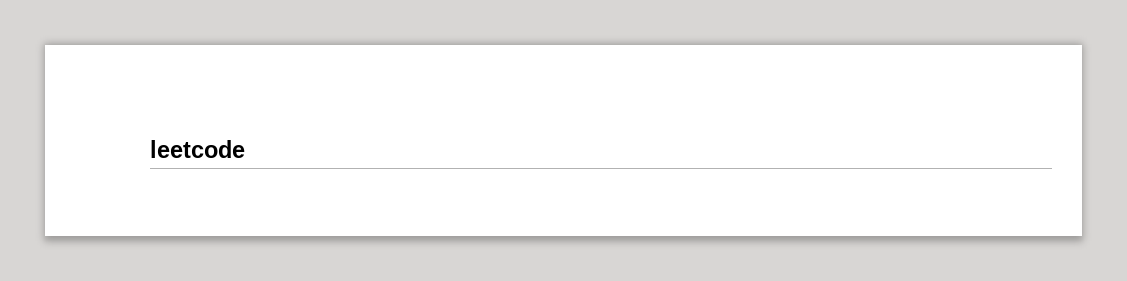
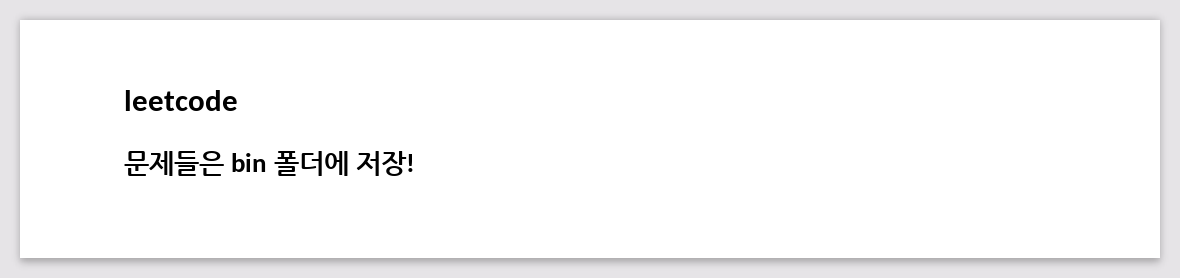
+ 문제들은 bin 폴더에 저장!

